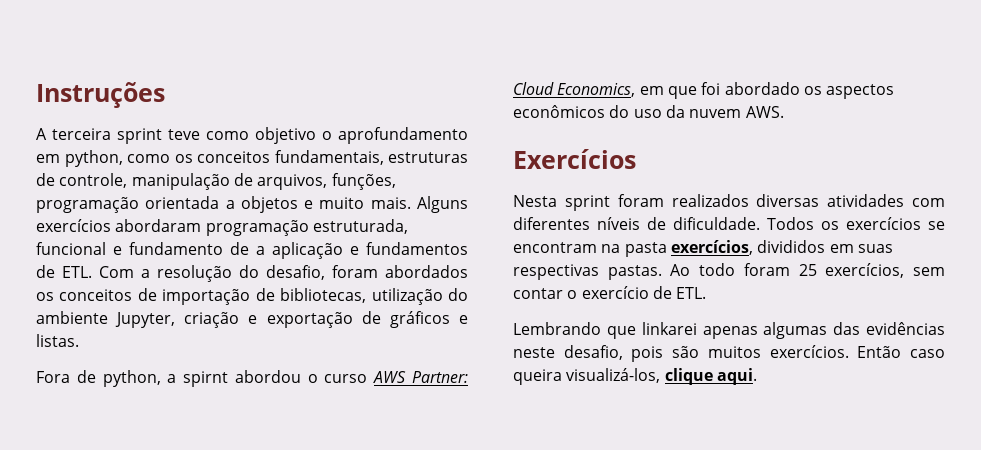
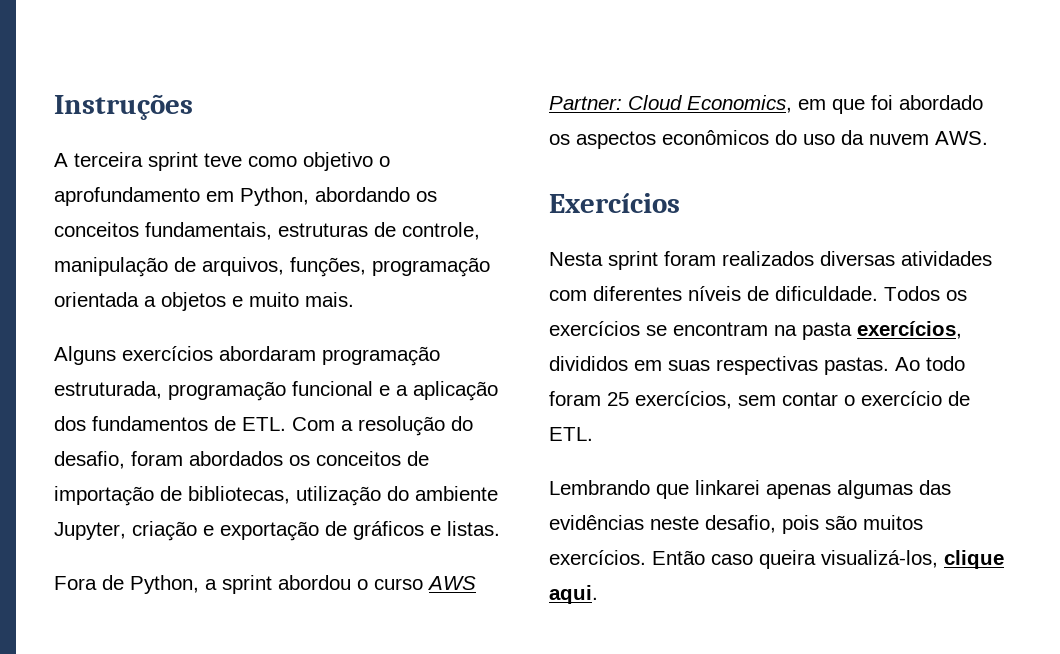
- A terceira sprint teve como objetivo o aprofundamento em python, como os conceitos fundamentais, estruturas de controle, manipulação de arquivos, funções, programação orientada a objetos e muito mais. Alguns exercícios abordaram programação estruturada, funcional e fundamento de a aplicação e fundamentos de ETL. Com a resolução do desafio, foram abordados os conceitos de importação de bibliotecas, utilização do ambiente Jupyter, criação e exportação de gráficos e listas.
+ A terceira sprint teve como objetivo o aprofundamento em Python, abordando os conceitos fundamentais, estruturas de controle, manipulação de arquivos, funções, programação orientada a objetos e muito mais.
+ Alguns exercícios abordaram programação estruturada, programação funcional e a aplicação dos fundamentos de ETL. Com a resolução do desafio, foram abordados os conceitos de importação de bibliotecas, utilização do ambiente Jupyter, criação e exportação de gráficos e listas.
- Fora de python, a spirnt abordou o curso AWS Partner: Cloud Economics, em que foi abordado os aspectos econômicos do uso da nuvem AWS.
+ Fora de Python, a sprint abordou o curso AWS Partner: Cloud Economics, em que foi abordado os aspectos econômicos do uso da nuvem AWS.

